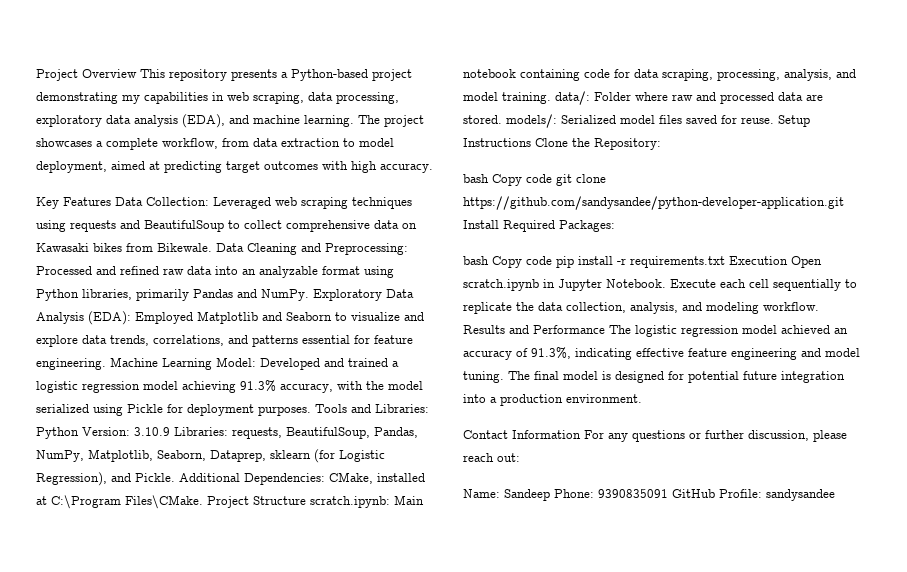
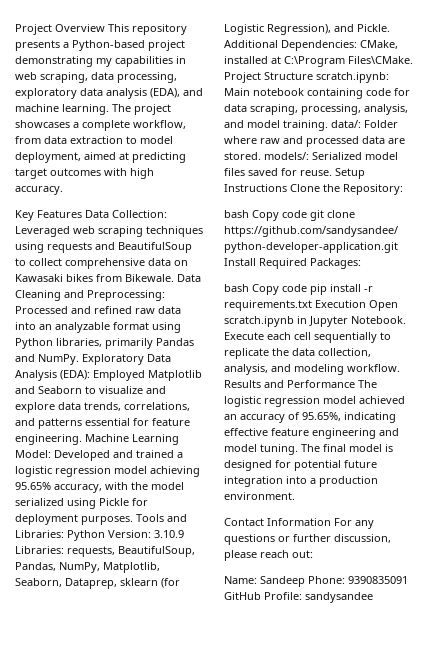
- Machine Learning Model: Developed and trained a logistic regression model achieving 91.3% accuracy, with the model serialized using Pickle for deployment purposes.
+ Machine Learning Model: Developed and trained a logistic regression model achieving 95.65% accuracy, with the model serialized using Pickle for deployment purposes.
- Results and Performance The logistic regression model achieved an accuracy of 91.3%, indicating effective feature engineering and model tuning.
+ Results and Performance The logistic regression model achieved an accuracy of 95.65%, indicating effective feature engineering and model tuning.

